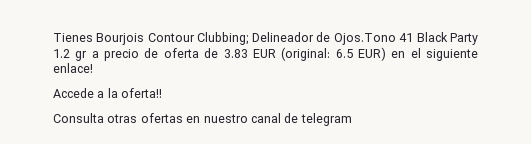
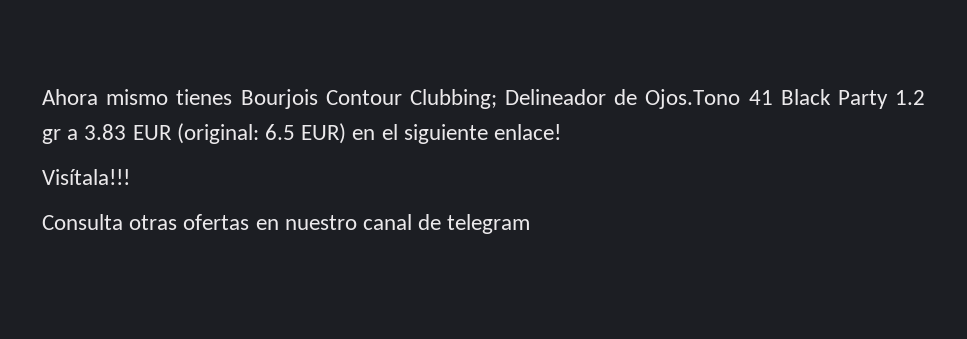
- Tienes Bourjois Contour Clubbing; Delineador de Ojos.Tono 41 Black Party 1.2 gr a precio de oferta de 3.83 EUR (original: 6.5 EUR) en el siguiente enlace!
+ Ahora mismo tienes Bourjois Contour Clubbing; Delineador de Ojos.Tono 41 Black Party 1.2 gr a 3.83 EUR (original: 6.5 EUR) en el siguiente enlace!
- Accede a la oferta!!
+ Visítala!!!

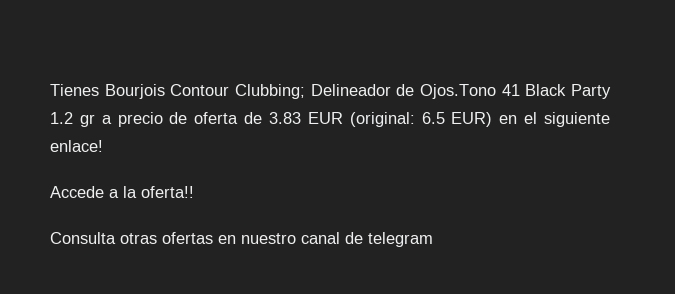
- Ahora mismo tienes Bourjois Contour Clubbing; Delineador de Ojos.Tono 41 Black Party 1.2 gr a 3.83 EUR (original: 6.5 EUR) en el siguiente enlace!
+ Tienes Bourjois Contour Clubbing; Delineador de Ojos.Tono 41 Black Party 1.2 gr a precio de oferta de 3.83 EUR (original: 6.5 EUR) en el siguiente enlace!
- Visítala!!!
+ Accede a la oferta!!

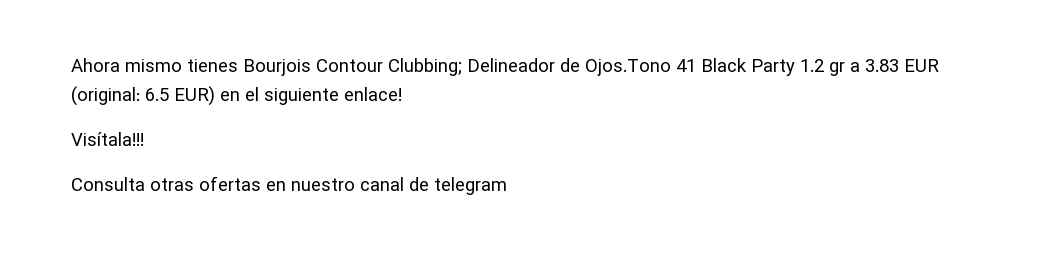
- Tienes Bourjois Contour Clubbing; Delineador de Ojos.Tono 41 Black Party 1.2 gr a precio de oferta de 3.83 EUR (original: 6.5 EUR) en el siguiente enlace!
+ Ahora mismo tienes Bourjois Contour Clubbing; Delineador de Ojos.Tono 41 Black Party 1.2 gr a 3.83 EUR (original: 6.5 EUR) en el siguiente enlace!
- Accede a la oferta!!
+ Visítala!!!

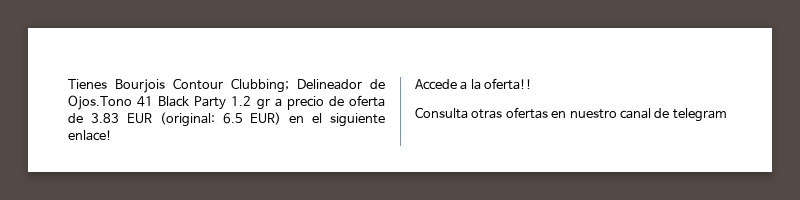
- Ahora mismo tienes Bourjois Contour Clubbing; Delineador de Ojos.Tono 41 Black Party 1.2 gr a 3.83 EUR (original: 6.5 EUR) en el siguiente enlace!
+ Tienes Bourjois Contour Clubbing; Delineador de Ojos.Tono 41 Black Party 1.2 gr a precio de oferta de 3.83 EUR (original: 6.5 EUR) en el siguiente enlace!
- Visítala!!!
+ Accede a la oferta!!

